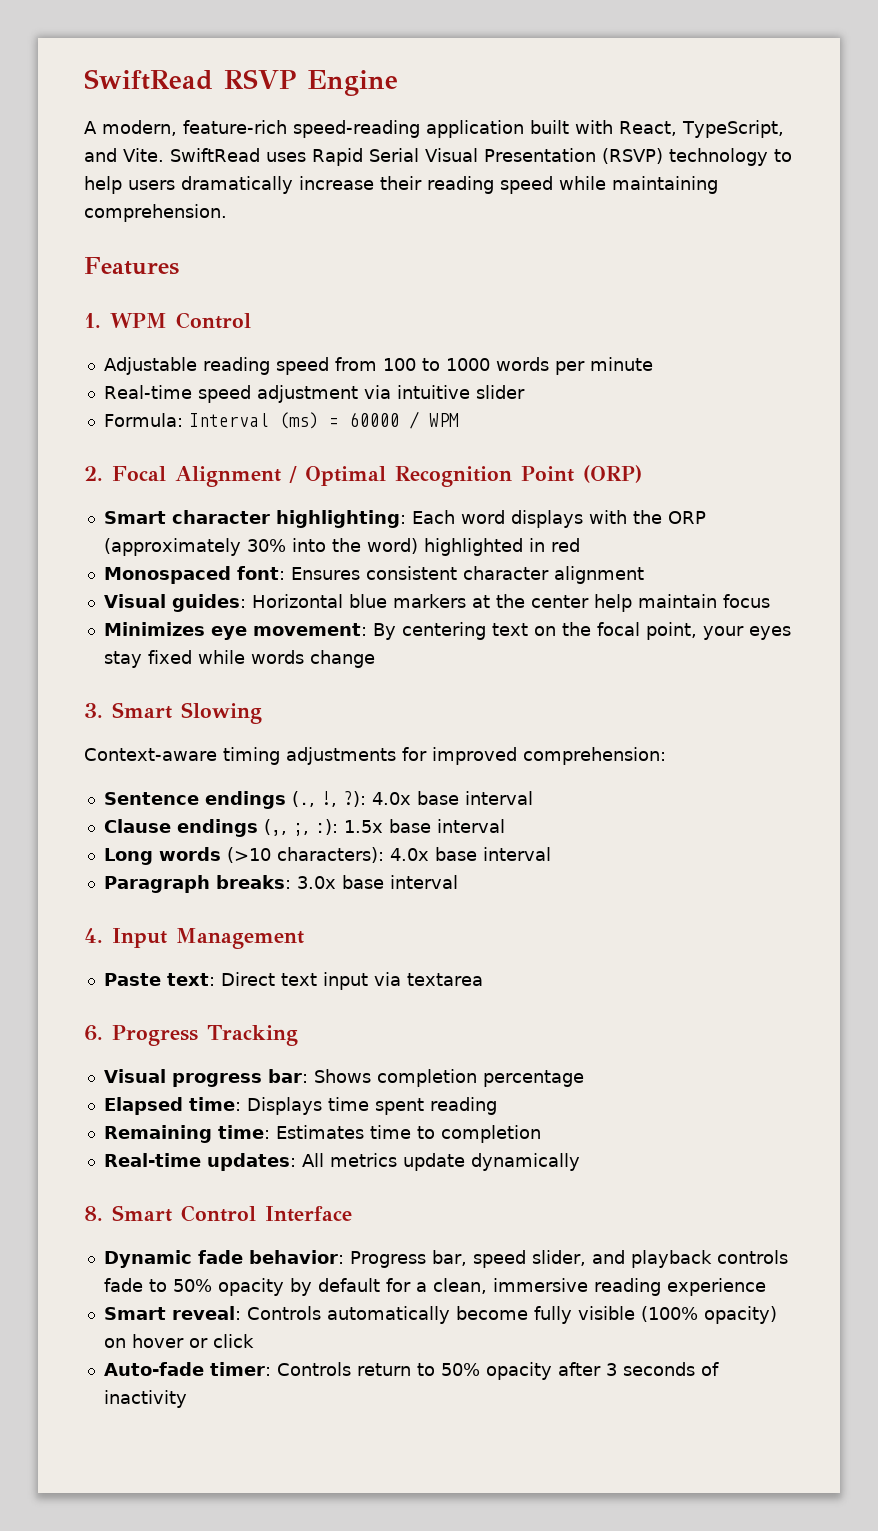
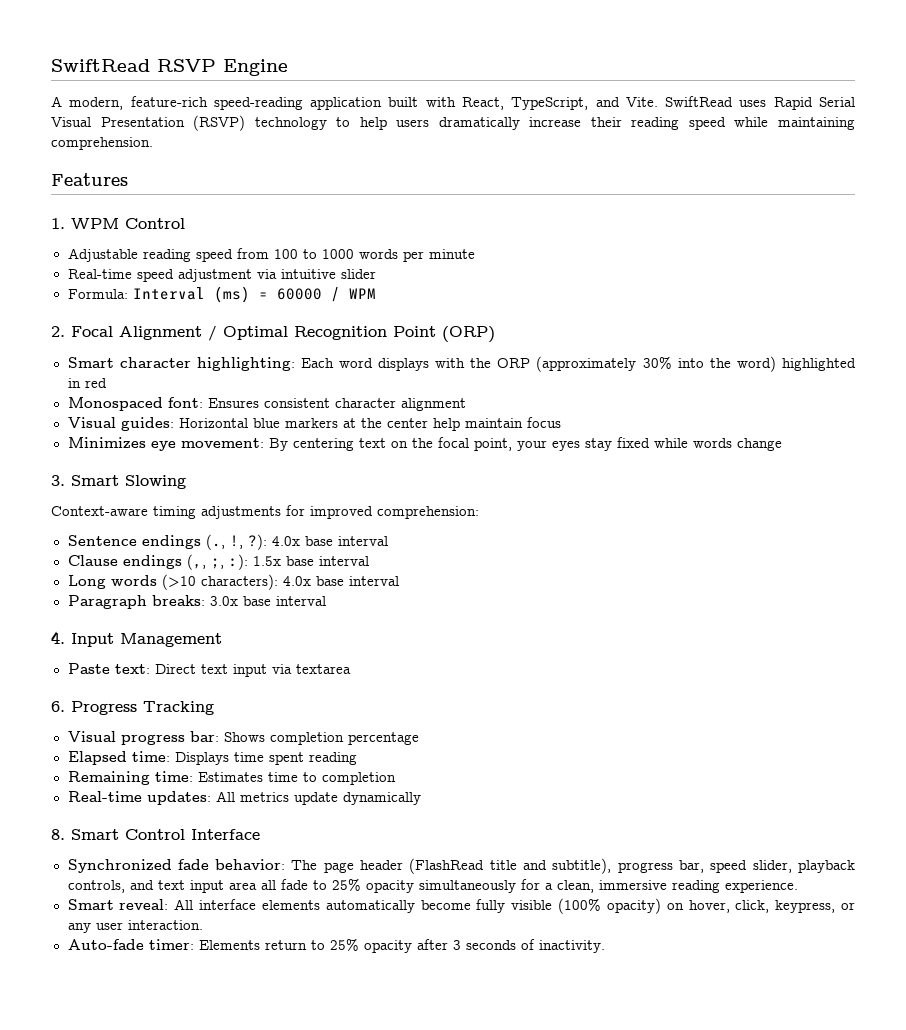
- Dynamic fade behavior: Progress bar, speed slider, and playback controls fade to 50% opacity by default for a clean, immersive reading experience
+ Synchronized fade behavior: The page header (FlashRead title and subtitle), progress bar, speed slider, playback controls, and text input area all fade to 25% opacity simultaneously for a clean, immersive reading experience.
- Smart reveal: Controls automatically become fully visible (100% opacity) on hover or click
+ Smart reveal: All interface elements automatically become fully visible (100% opacity) on hover, click, keypress, or any user interaction.
- Auto-fade timer: Controls return to 50% opacity after 3 seconds of inactivity
+ Auto-fade timer: Elements return to 25% opacity after 3 seconds of inactivity.

